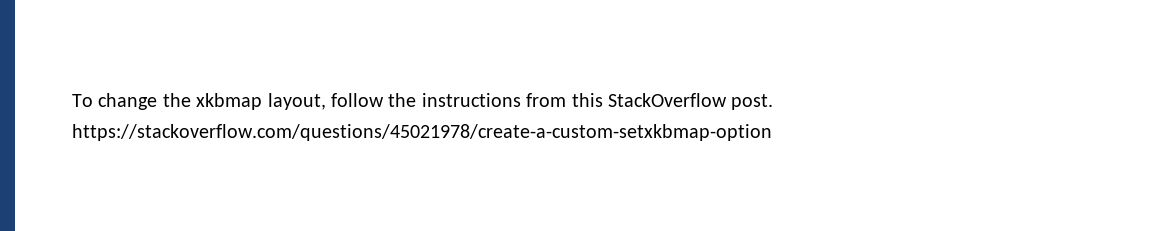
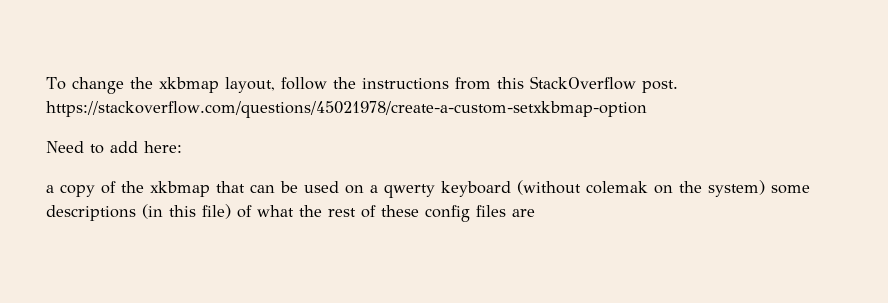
+ Need to add here:
+ a copy of the xkbmap that can be used on a qwerty keyboard (without colemak on the system) some descriptions (in this file) of what the rest of these config files are

